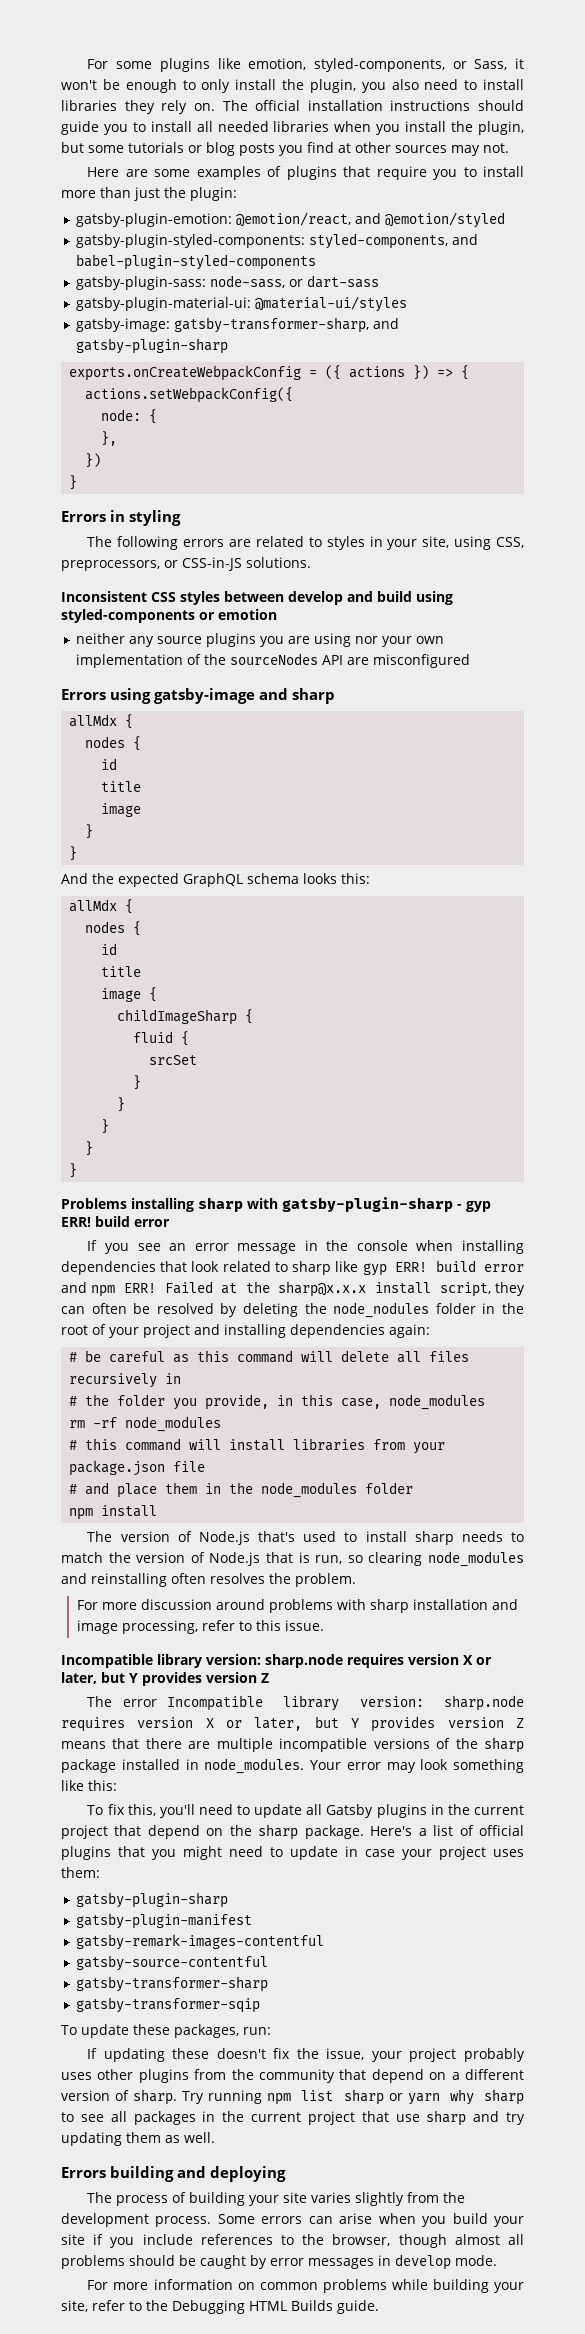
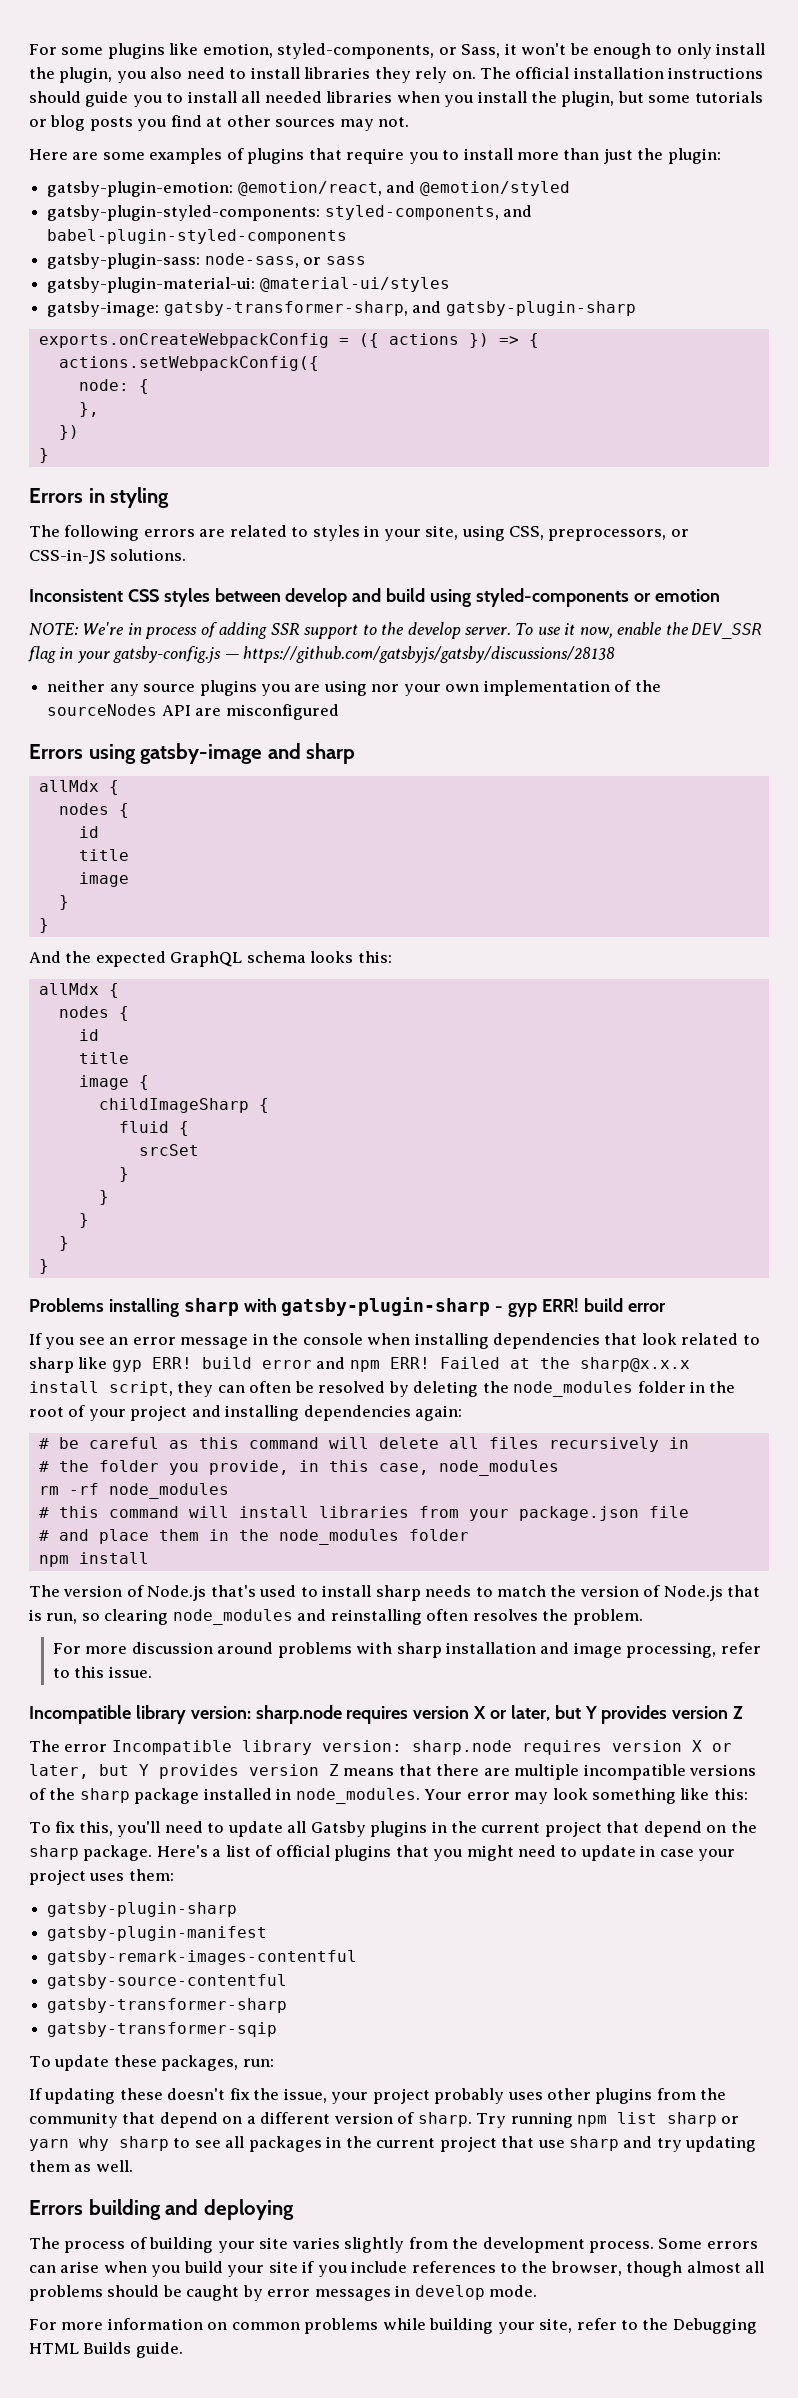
- gatsby-plugin-sass: node-sass, or dart-sass
+ gatsby-plugin-sass: node-sass, or sass
+ NOTE: We're in process of adding SSR support to the develop server. To use it now, enable the DEV_SSR flag in your gatsby-config.js — https://github.com/gatsbyjs/gatsby/discussions/28138
- Failed at the sharp@x.x.x install script, they can often be resolved by deleting the node_nodules folder in the root of your project and installing dependencies again:
+ Failed at the sharp@x.x.x install script, they can often be resolved by deleting the node_modules folder in the root of your project and installing dependencies again:

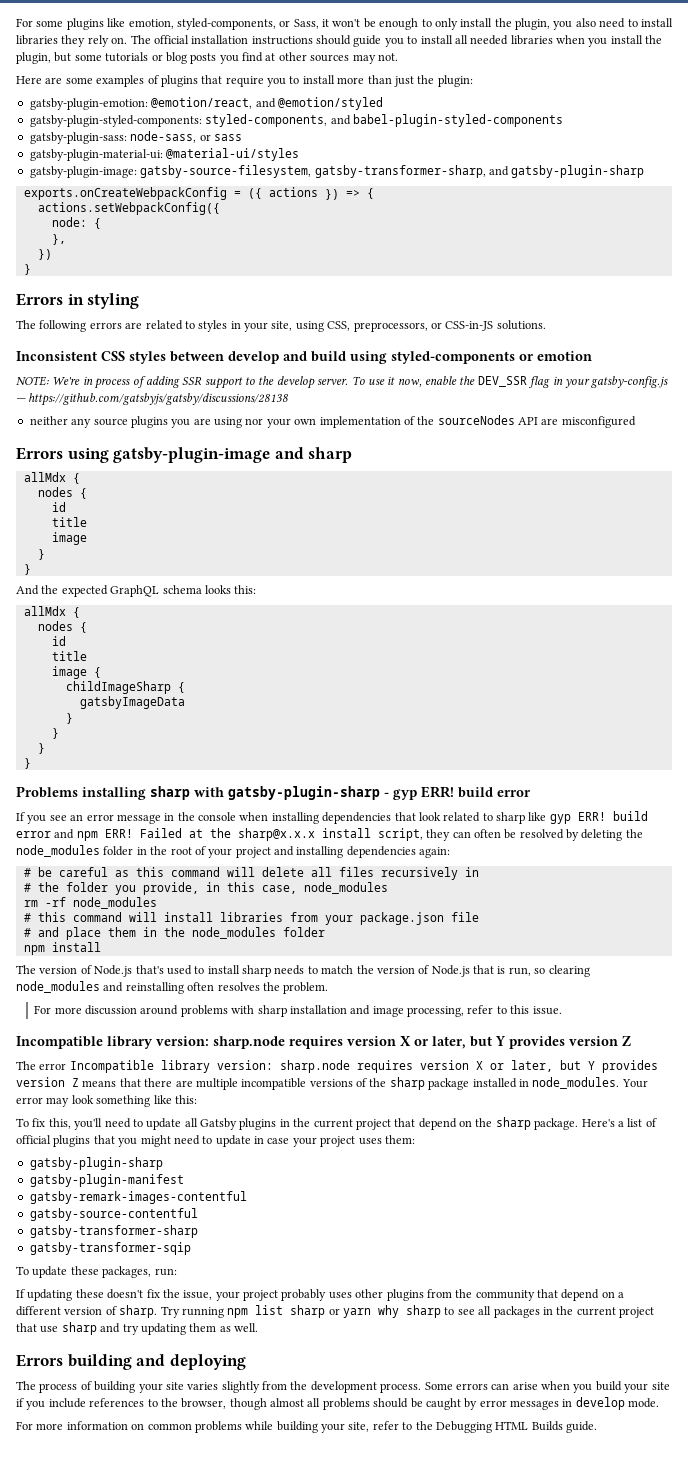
- gatsby-image: gatsby-transformer-sharp, and gatsby-plugin-sharp
+ gatsby-plugin-image: gatsby-source-filesystem, gatsby-transformer-sharp, and gatsby-plugin-sharp
- Errors using gatsby-image and sharp
+ Errors using gatsby-plugin-image and sharp
- fluid {
- srcSet
- }
+ gatsbyImageData

